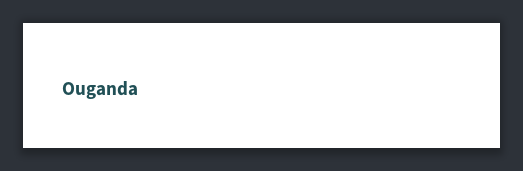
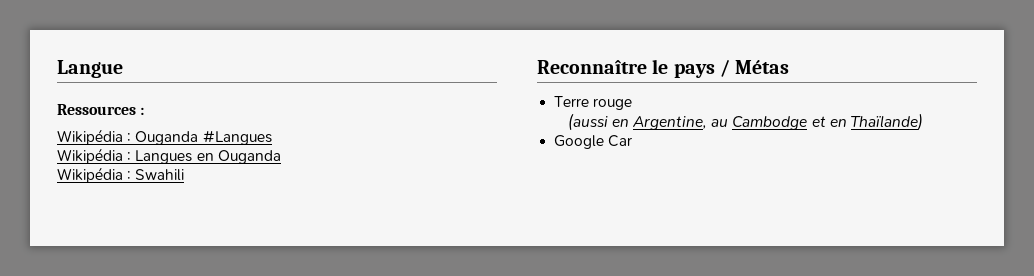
- Ouganda
+ Langue
+ Ressources :
+ Wikipédia : Ouganda #Langues
+ Wikipédia : Langues en Ouganda
+ Wikipédia : Swahili
+ Reconnaître le pays / Métas
+ Terre rouge
+ (aussi en Argentine, au Cambodge et en Thaïlande)
+ Google Car

